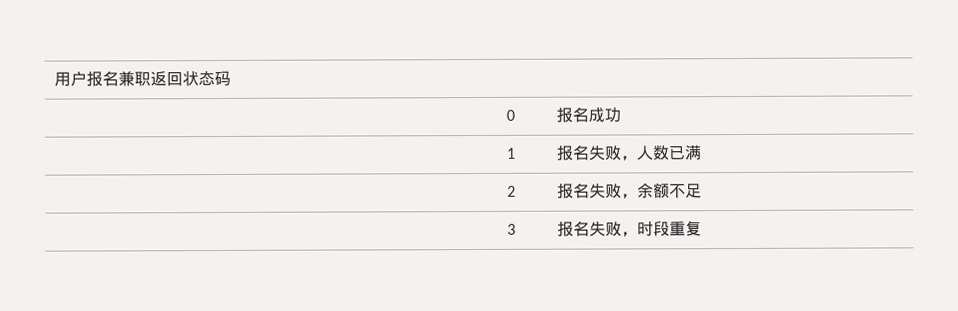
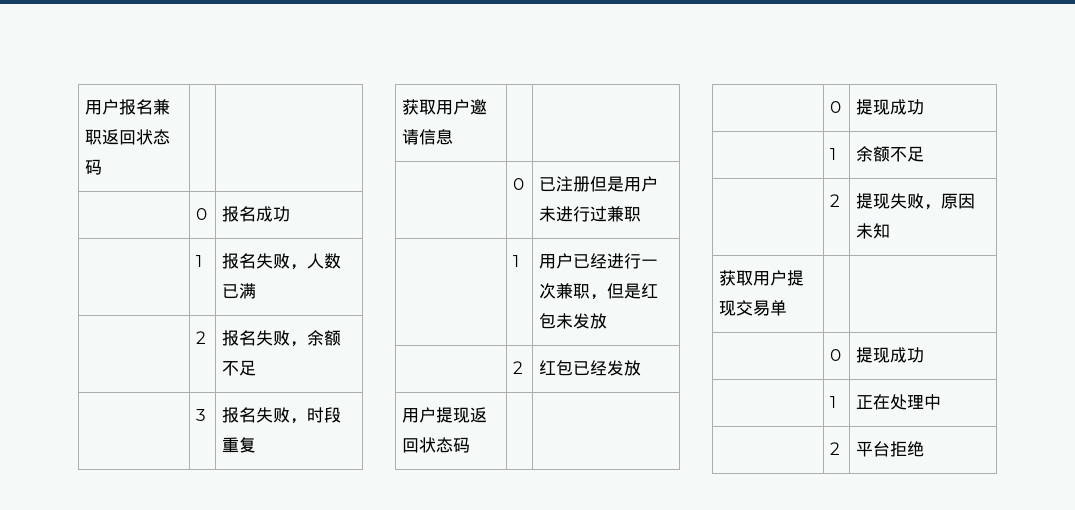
+ 获取用户邀请信息 | |
+ | 0 | 已注册但是用户未进行过兼职
+ | 1 | 用户已经进行一次兼职，但是红包未发放
+ | 2 | 红包已经发放
+ 用户提现返回状态码 | |
+ | 0 | 提现成功
+ | 1 | 余额不足
+ | 2 | 提现失败，原因未知
+ 获取用户提现交易单 | |
+ | 0 | 提现成功
+ | 1 | 正在处理中
+ | 2 | 平台拒绝

